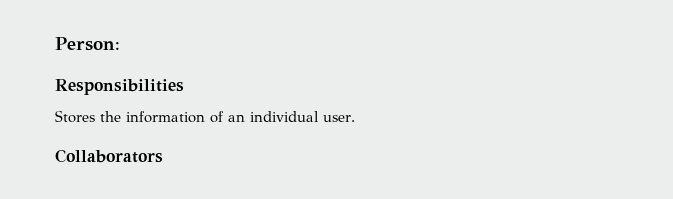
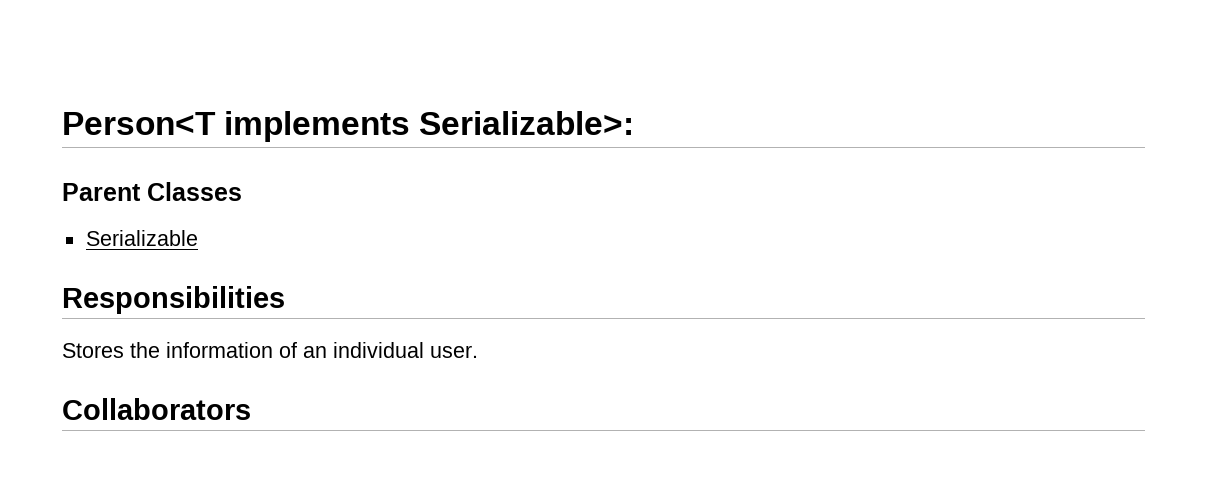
- Person:
+ Person<T implements Serializable>:
+ Parent Classes
+ Serializable

